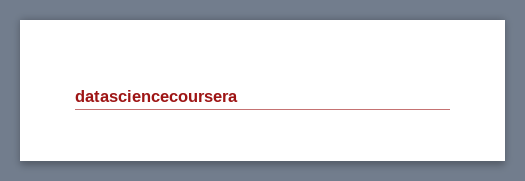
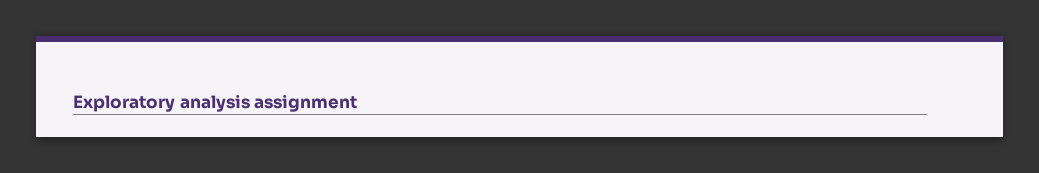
- datasciencecoursera
+ Exploratory analysis assignment

